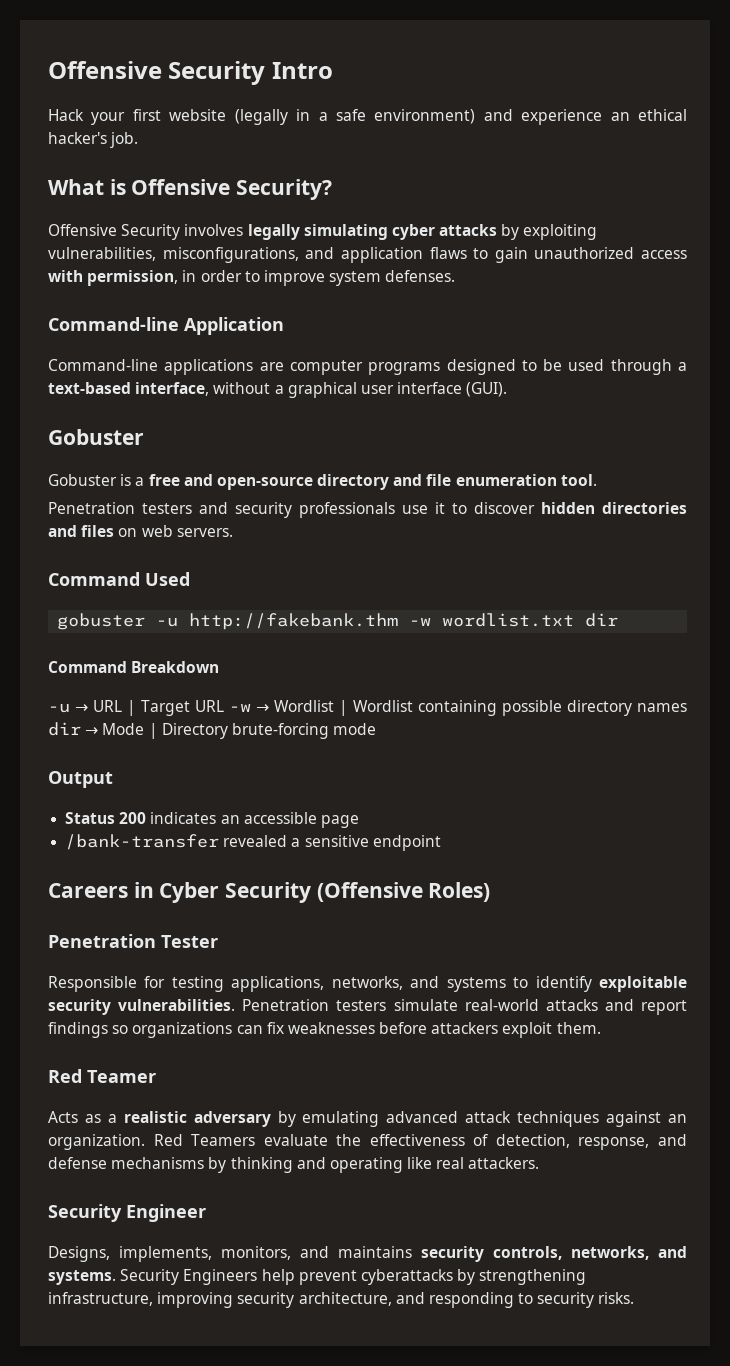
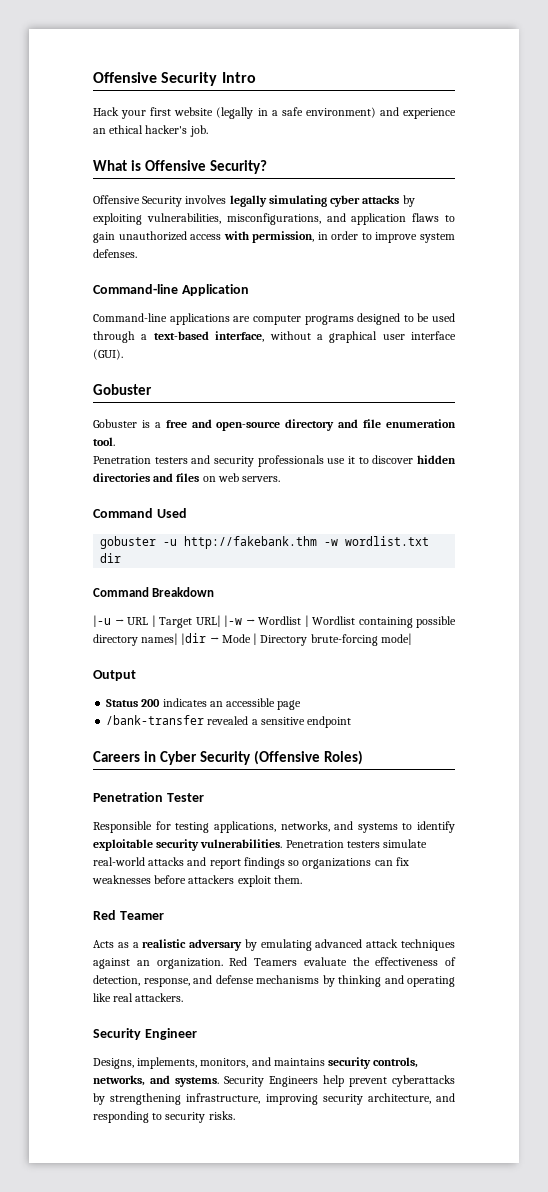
- -u → URL | Target URL -w → Wordlist | Wordlist containing possible directory names dir → Mode | Directory brute-forcing mode
+ |-u → URL | Target URL| |-w → Wordlist | Wordlist containing possible directory names| |dir → Mode | Directory brute-forcing mode|

